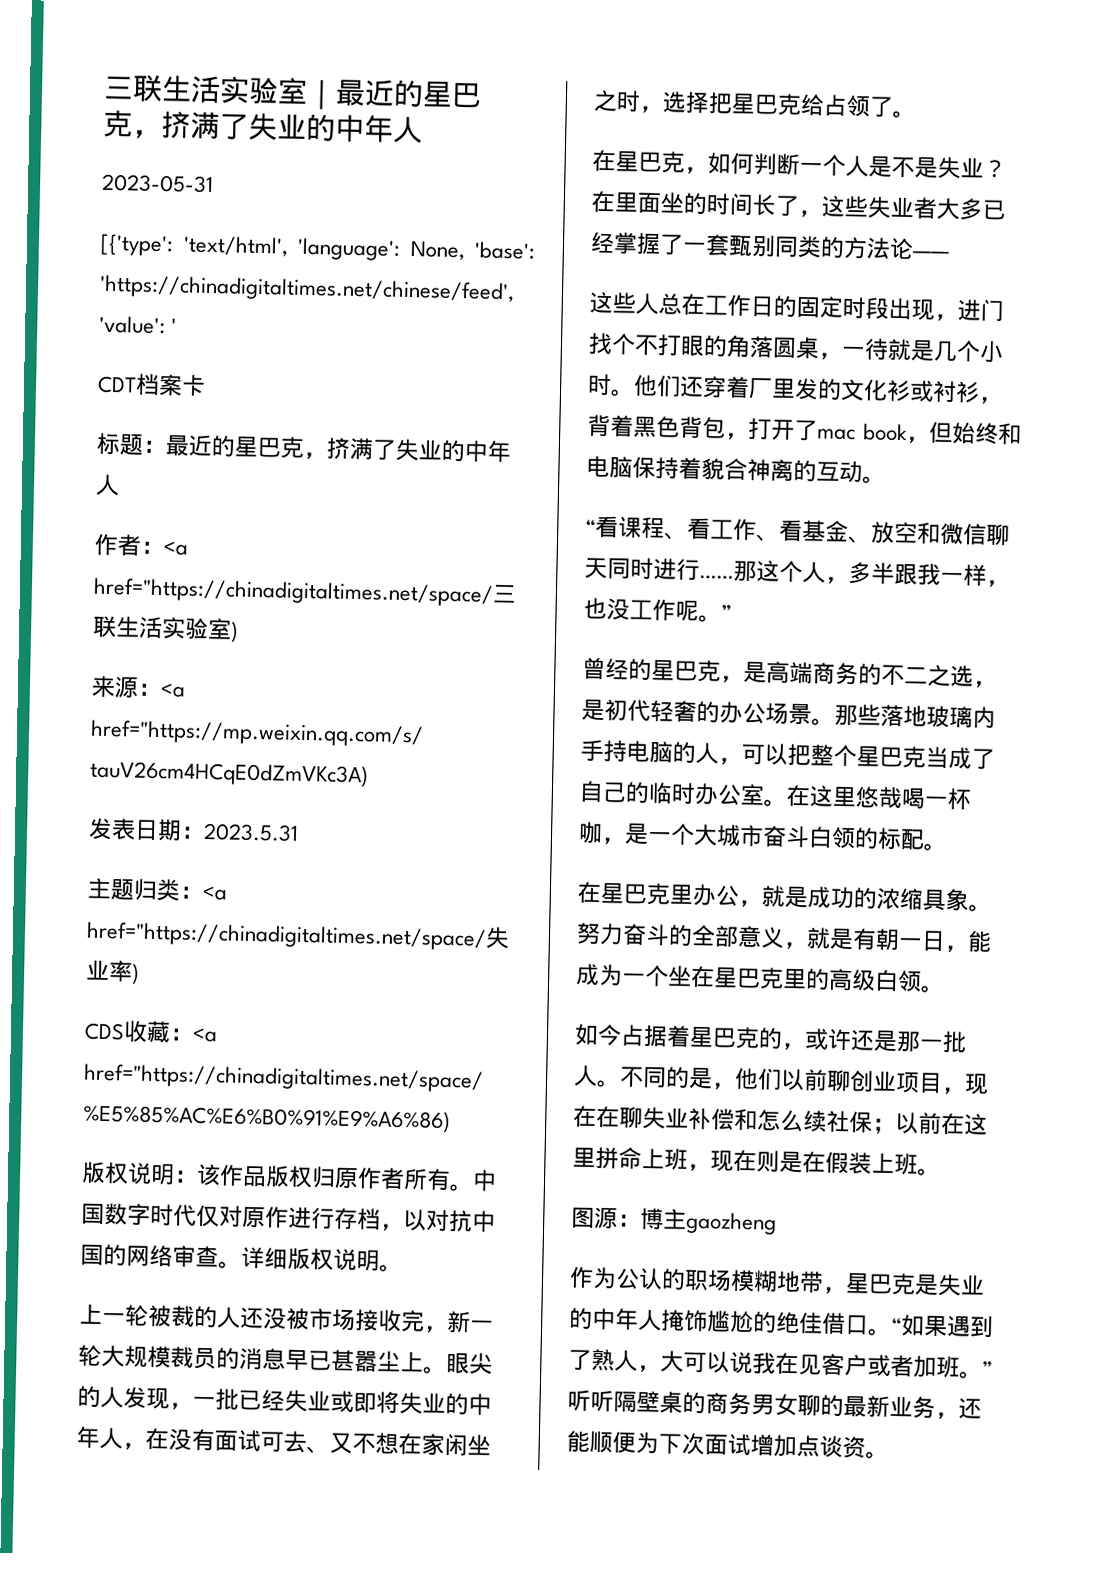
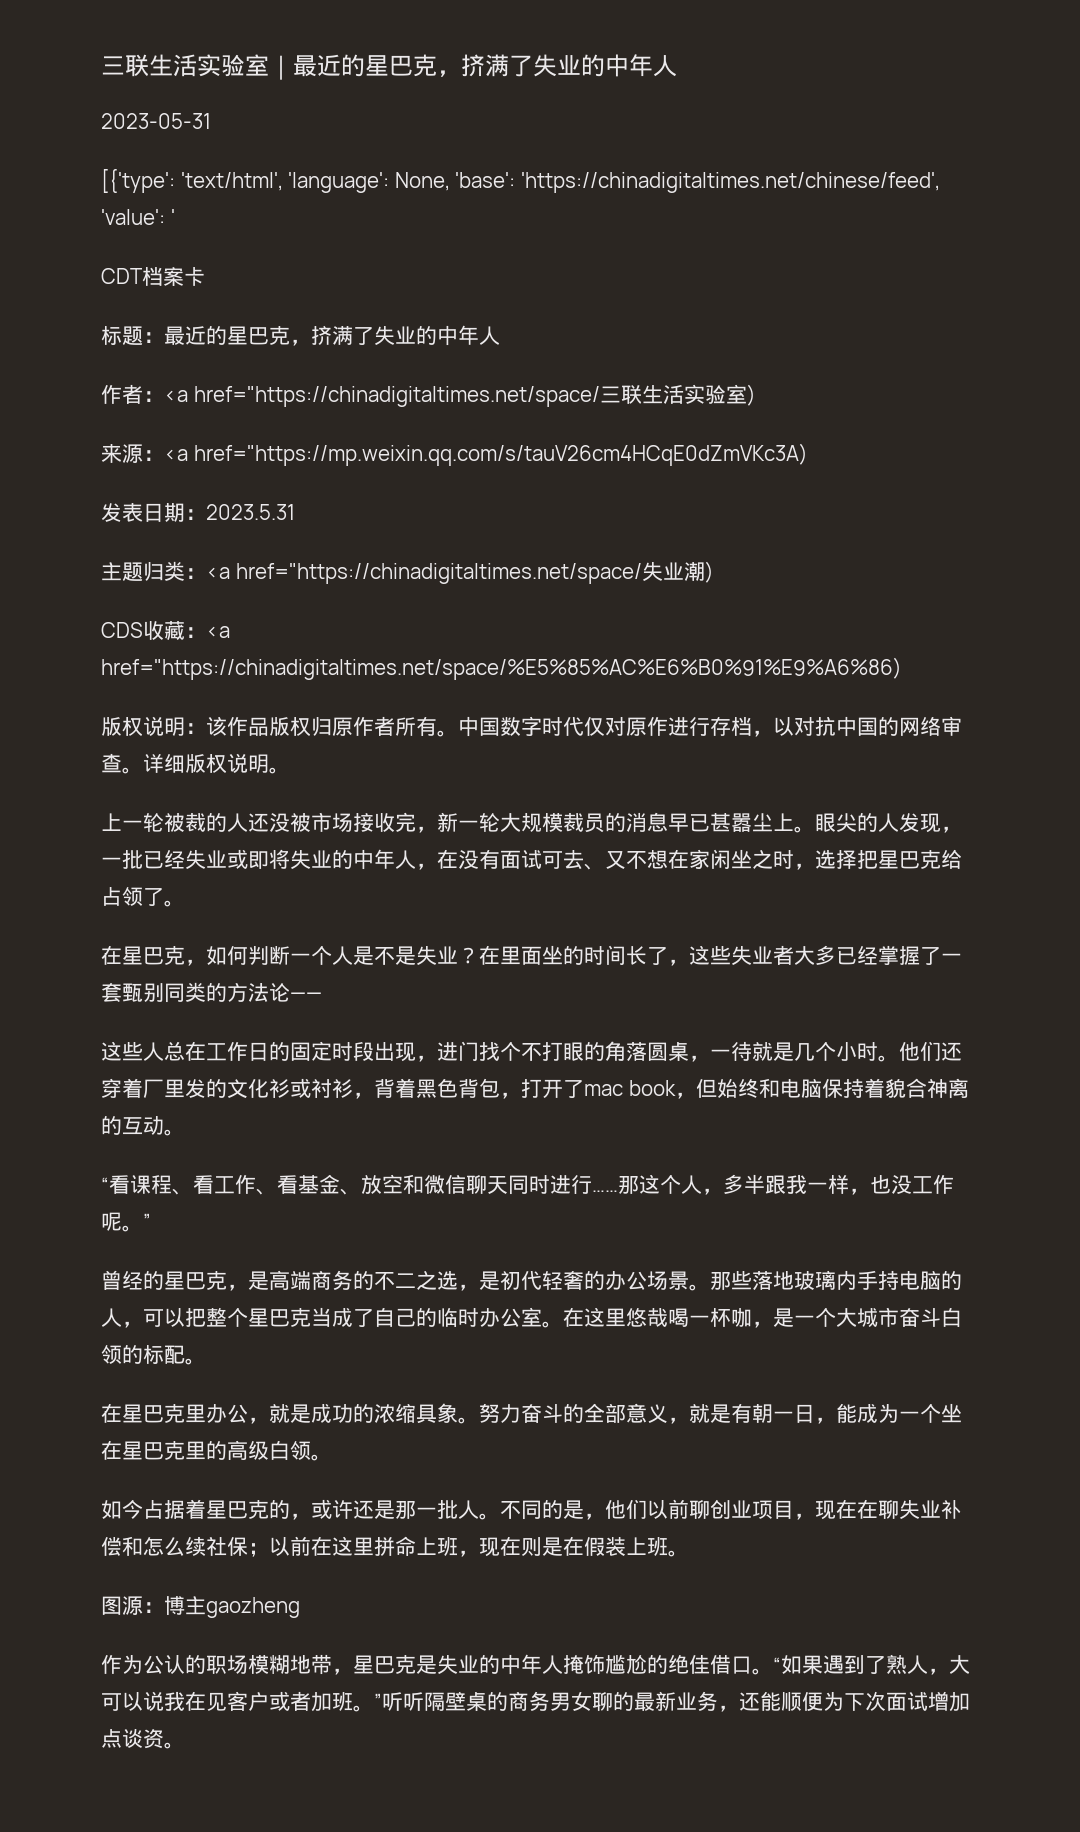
- 主题归类：<a href="https://chinadigitaltimes.net/space/失业率)
+ 主题归类：<a href="https://chinadigitaltimes.net/space/失业潮)

